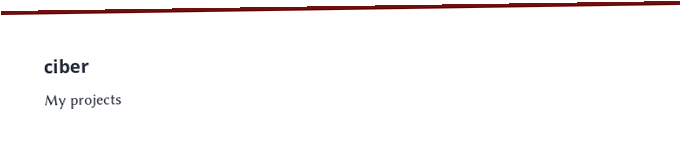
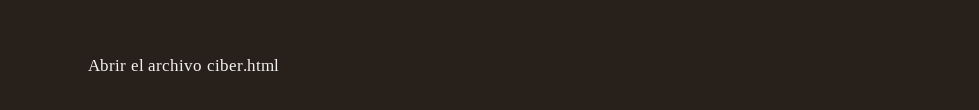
- ciber
- My projects
+ Abrir el archivo ciber.html

